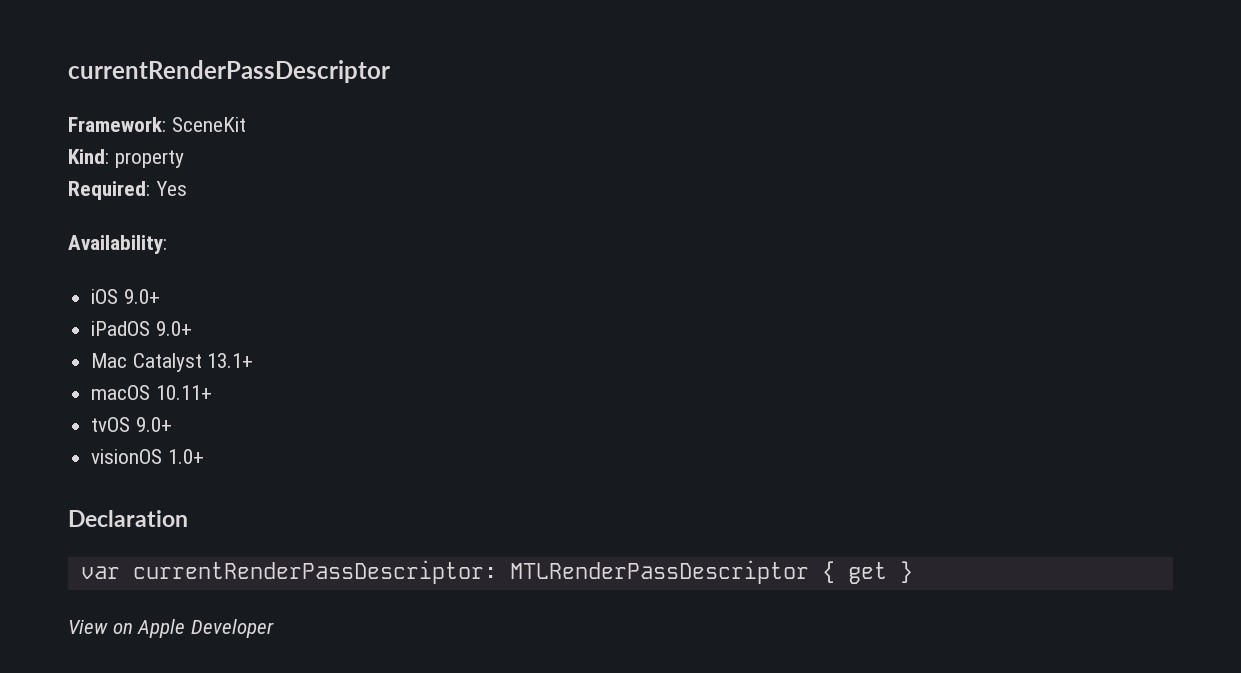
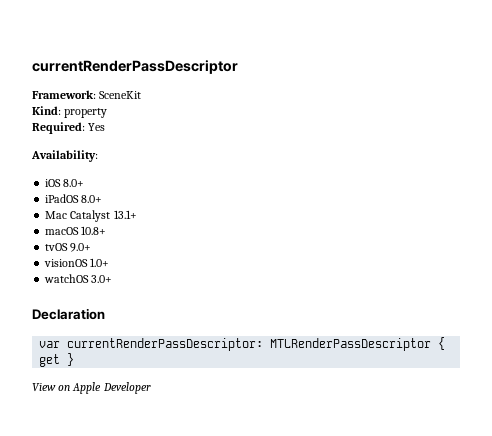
- iOS 9.0+
+ iOS 8.0+
- iPadOS 9.0+
+ iPadOS 8.0+
- macOS 10.11+
+ macOS 10.8+
+ watchOS 3.0+

